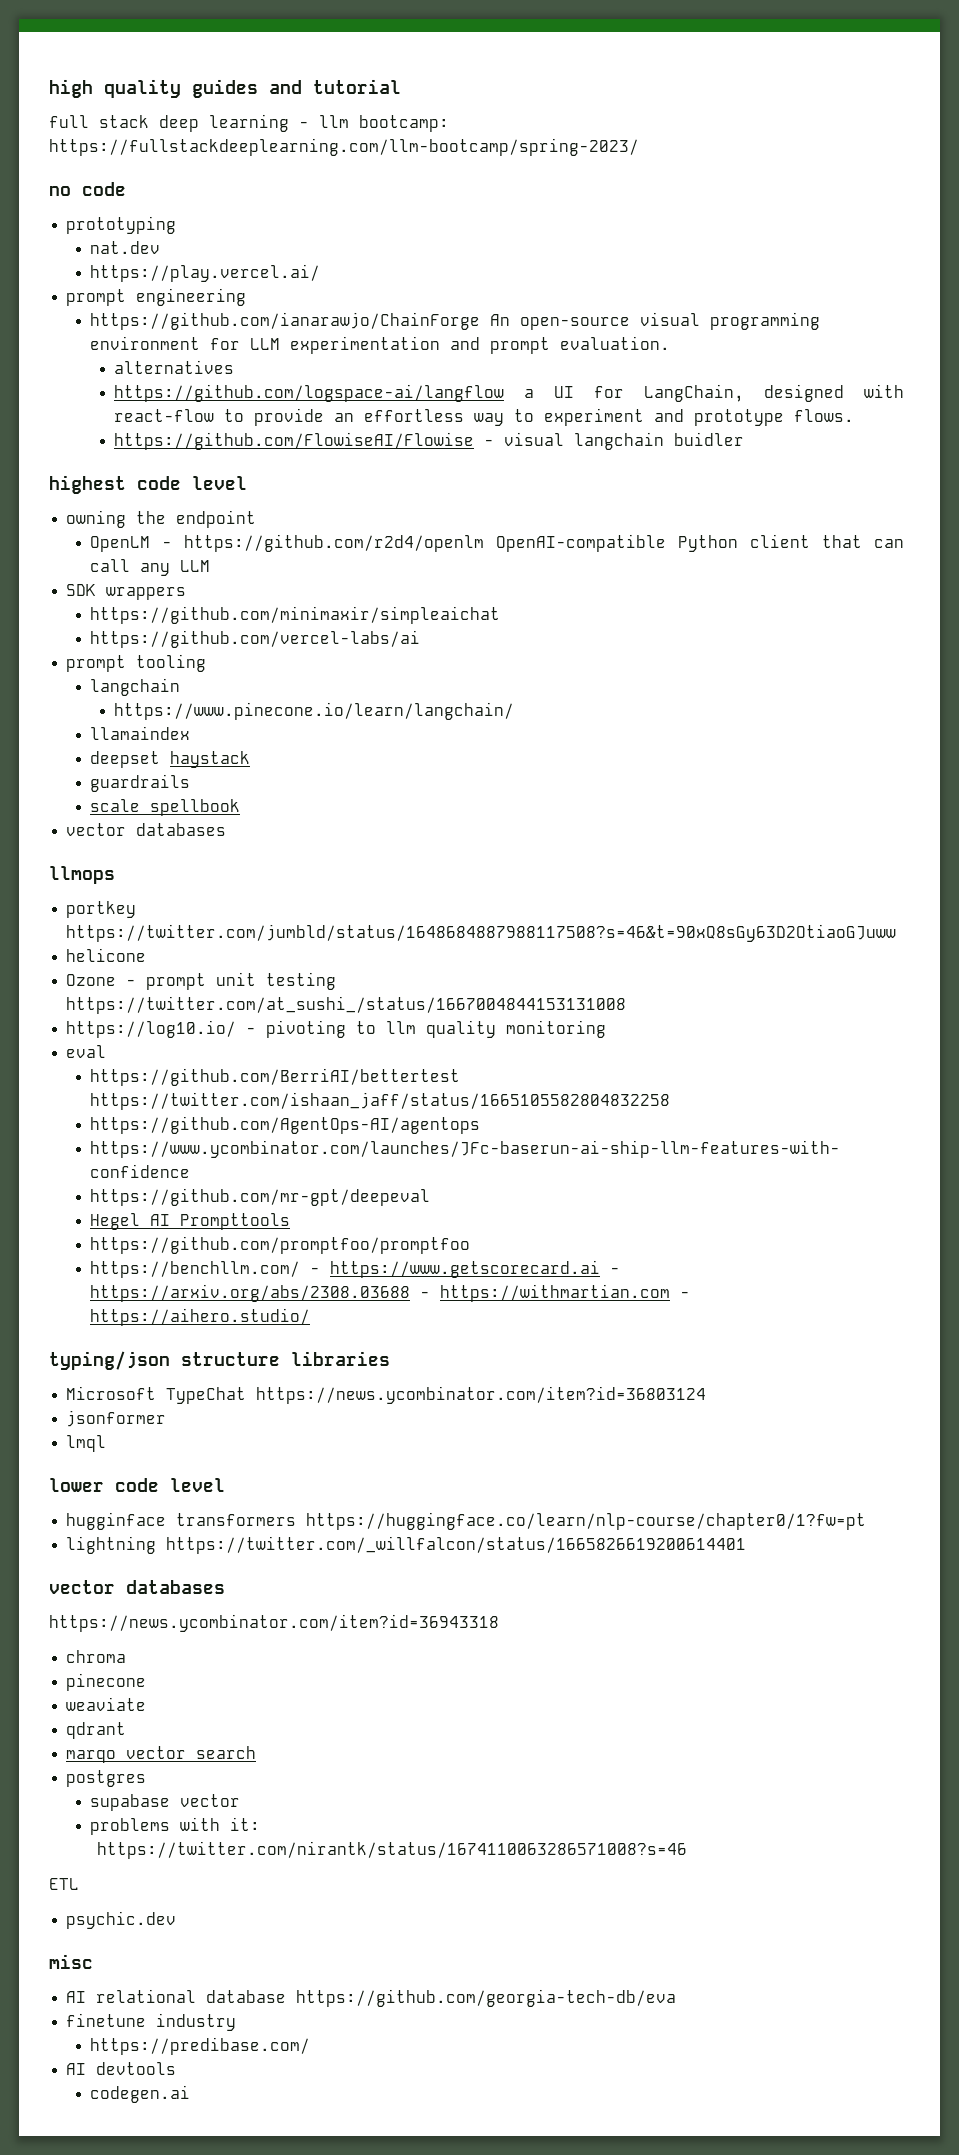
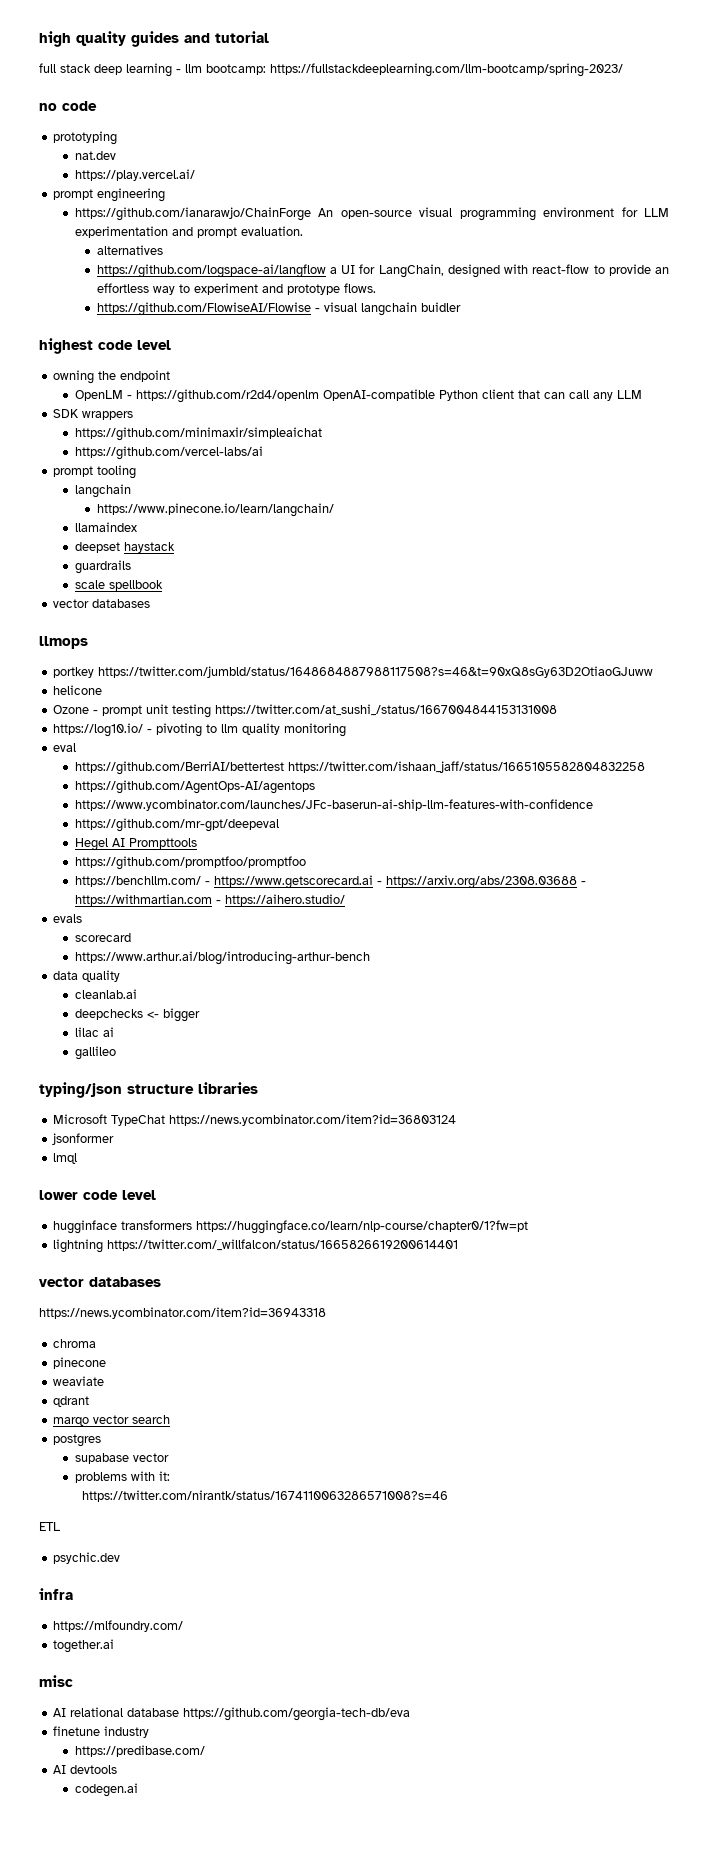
+ evals
+ scorecard
+ https://www.arthur.ai/blog/introducing-arthur-bench
+ data quality
+ cleanlab.ai
+ deepchecks <- bigger
+ lilac ai
+ gallileo
+ infra
+ https://mlfoundry.com/
+ together.ai

